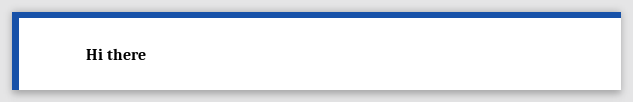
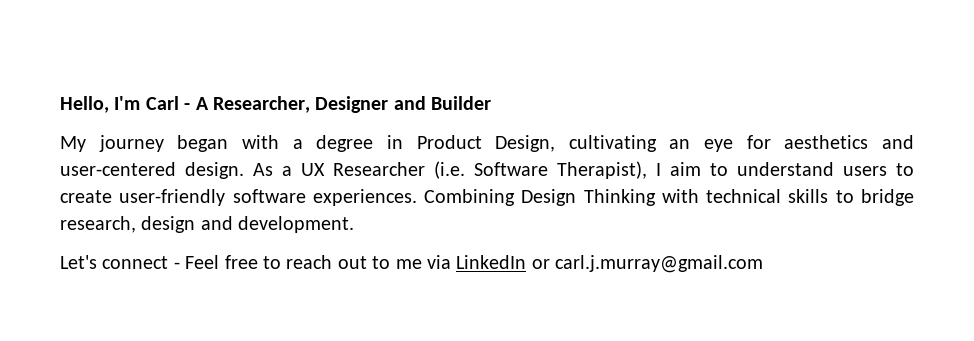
- Hi there
+ Hello, I'm Carl - A Researcher, Designer and Builder
+ My journey began with a degree in Product Design, cultivating an eye for aesthetics and user-centered design. As a UX Researcher (i.e. Software Therapist), I aim to understand users to create user-friendly software experiences. Combining Design Thinking with technical skills to bridge research, design and development.
+ Let's connect - Feel free to reach out to me via LinkedIn or carl.j.murray@gmail.com

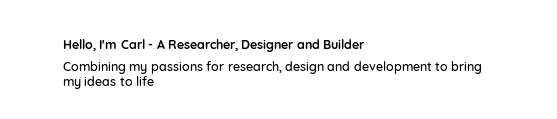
- My journey began with a degree in Product Design, cultivating an eye for aesthetics and user-centered design. As a UX Researcher (i.e. Software Therapist), I aim to understand users to create user-friendly software experiences. Combining Design Thinking with technical skills to bridge research, design and development.
- Let's connect - Feel free to reach out to me via LinkedIn or carl.j.murray@gmail.com
+ Combining my passions for research, design and development to bring my ideas to life

